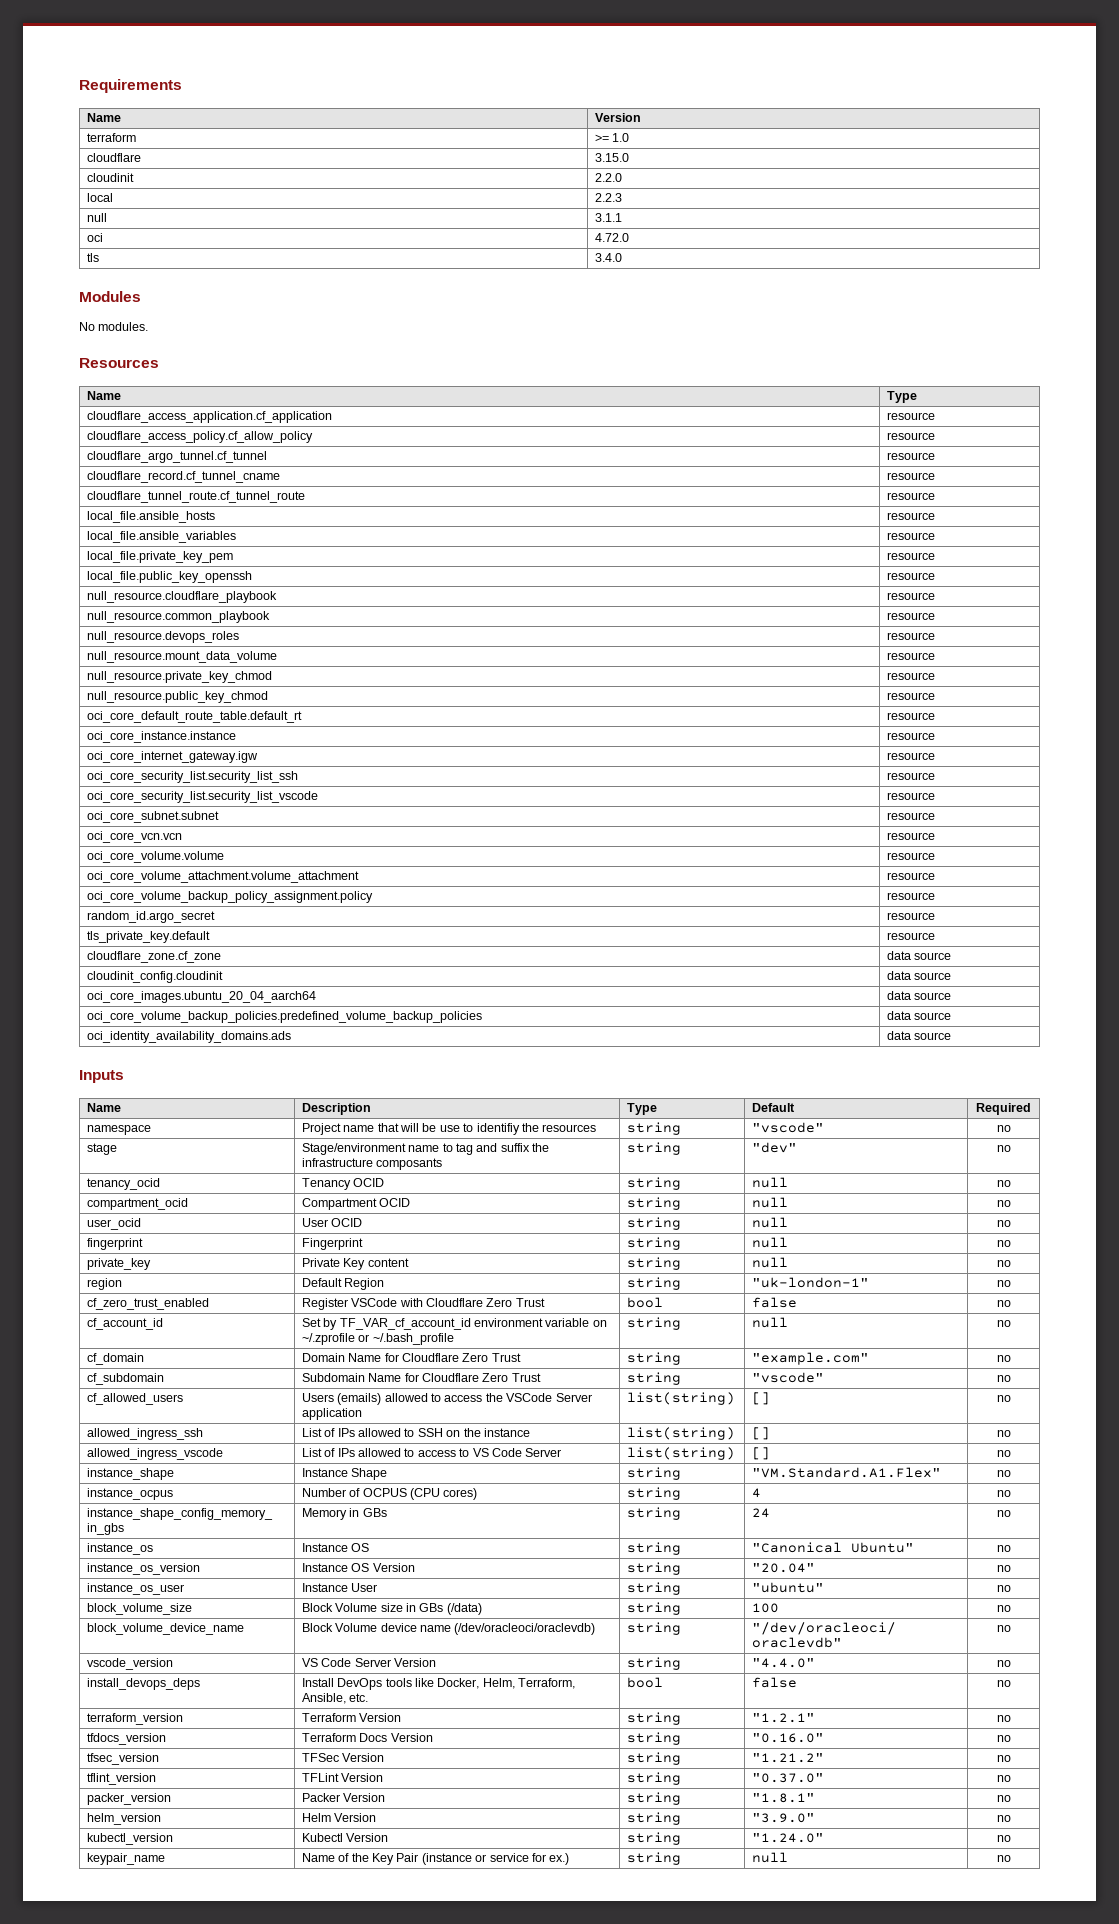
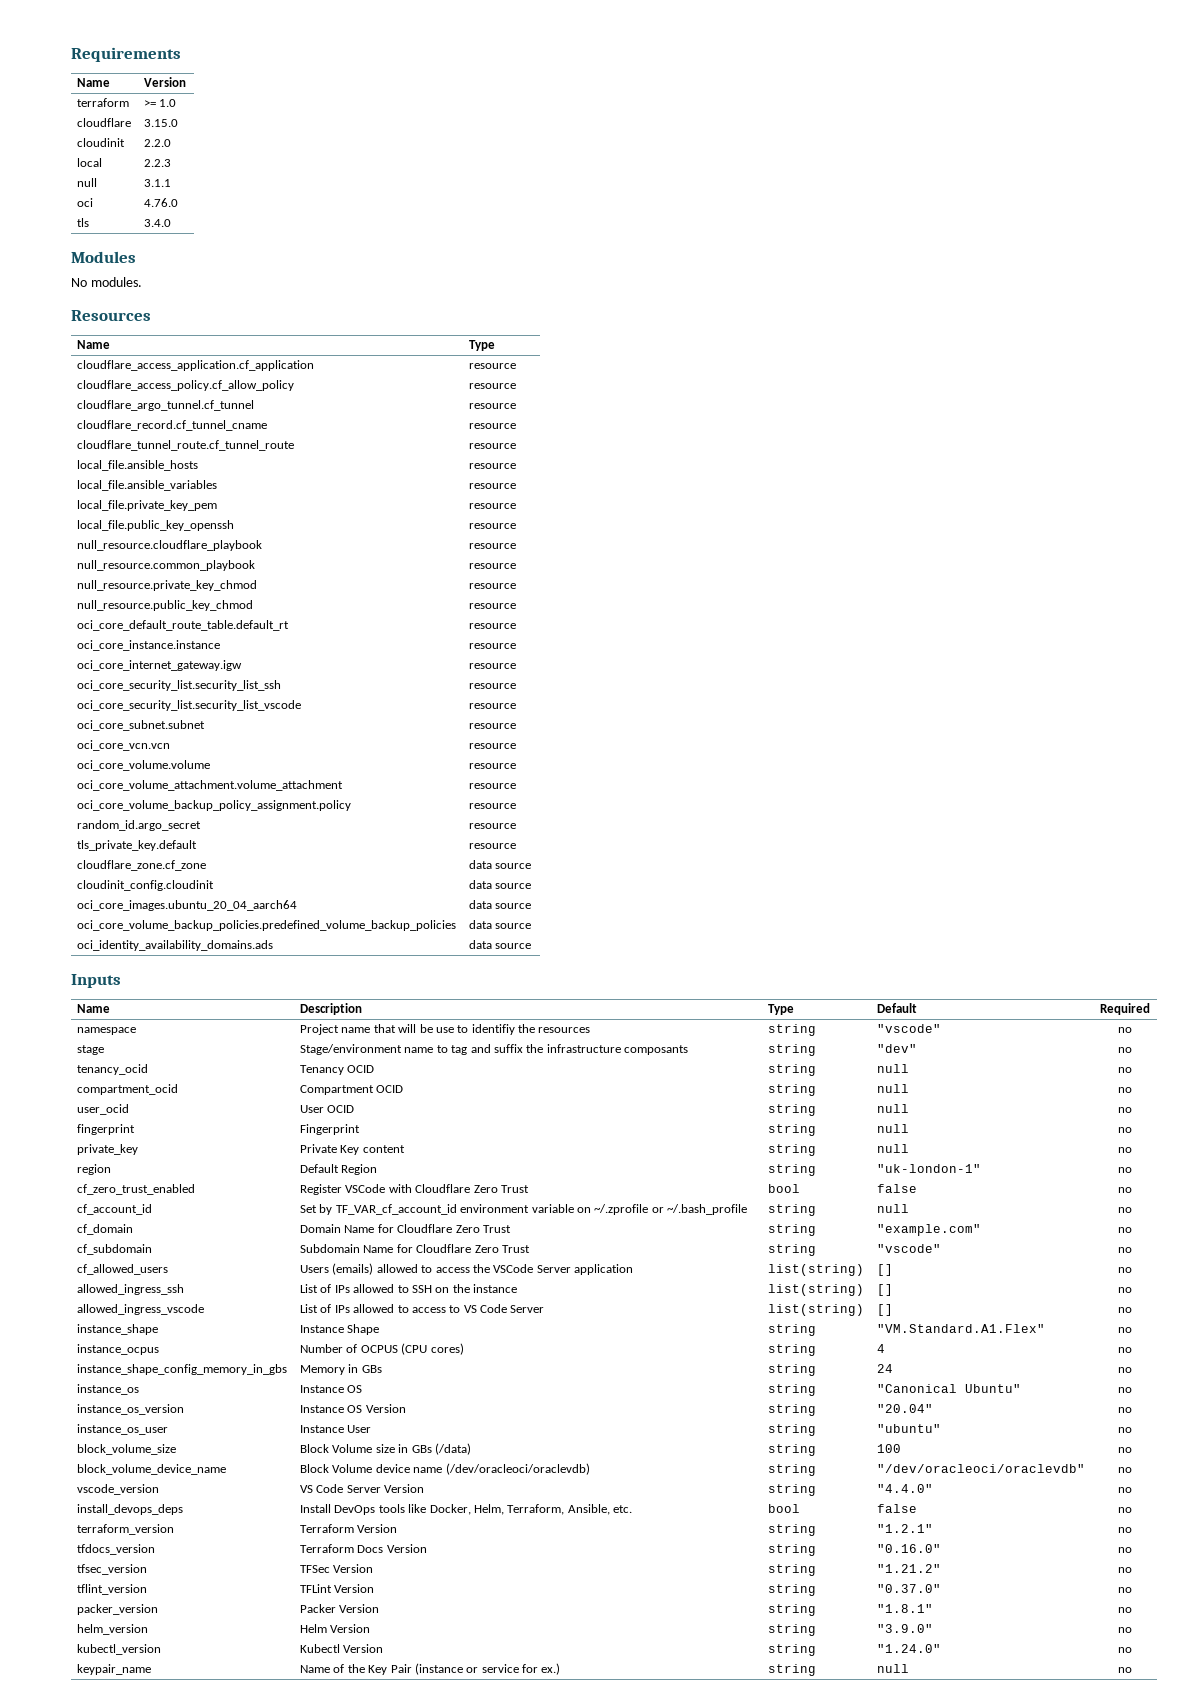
- oci | 4.72.0
+ oci | 4.76.0
- null_resource.devops_roles | resource
- null_resource.mount_data_volume | resource

